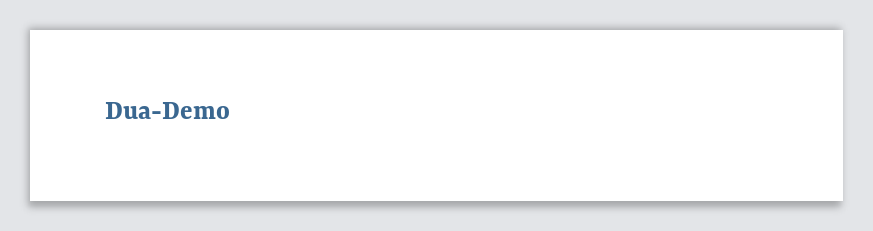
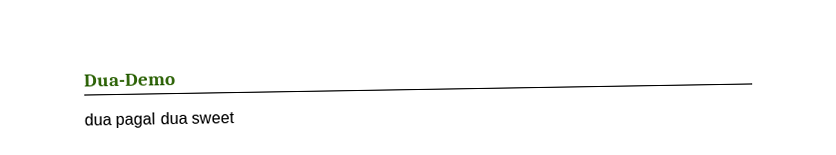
+ dua pagal dua sweet

